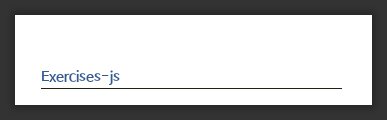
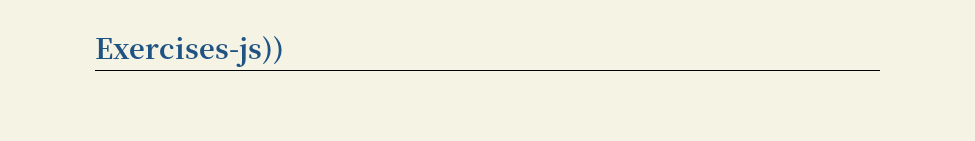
- Exercises-js
+ Exercises-js))

